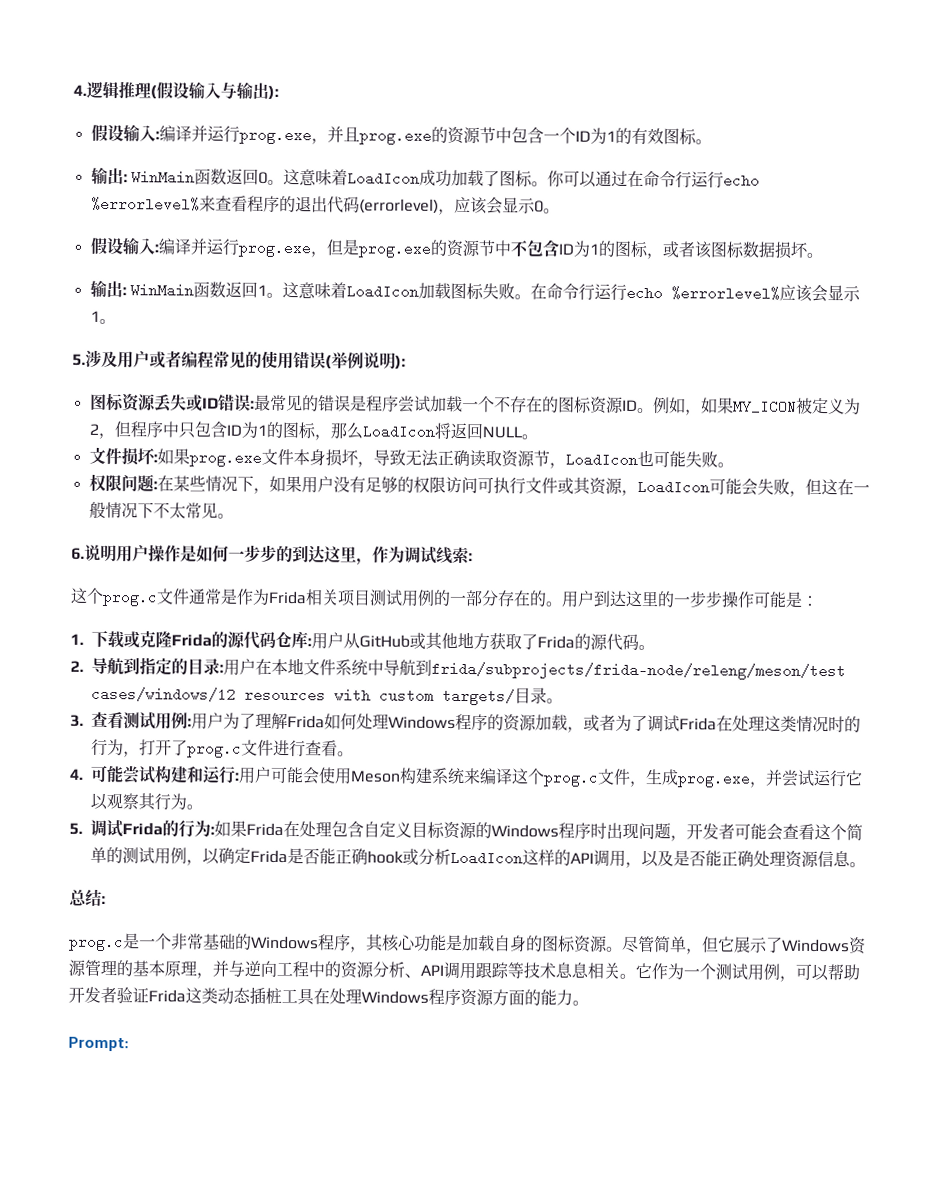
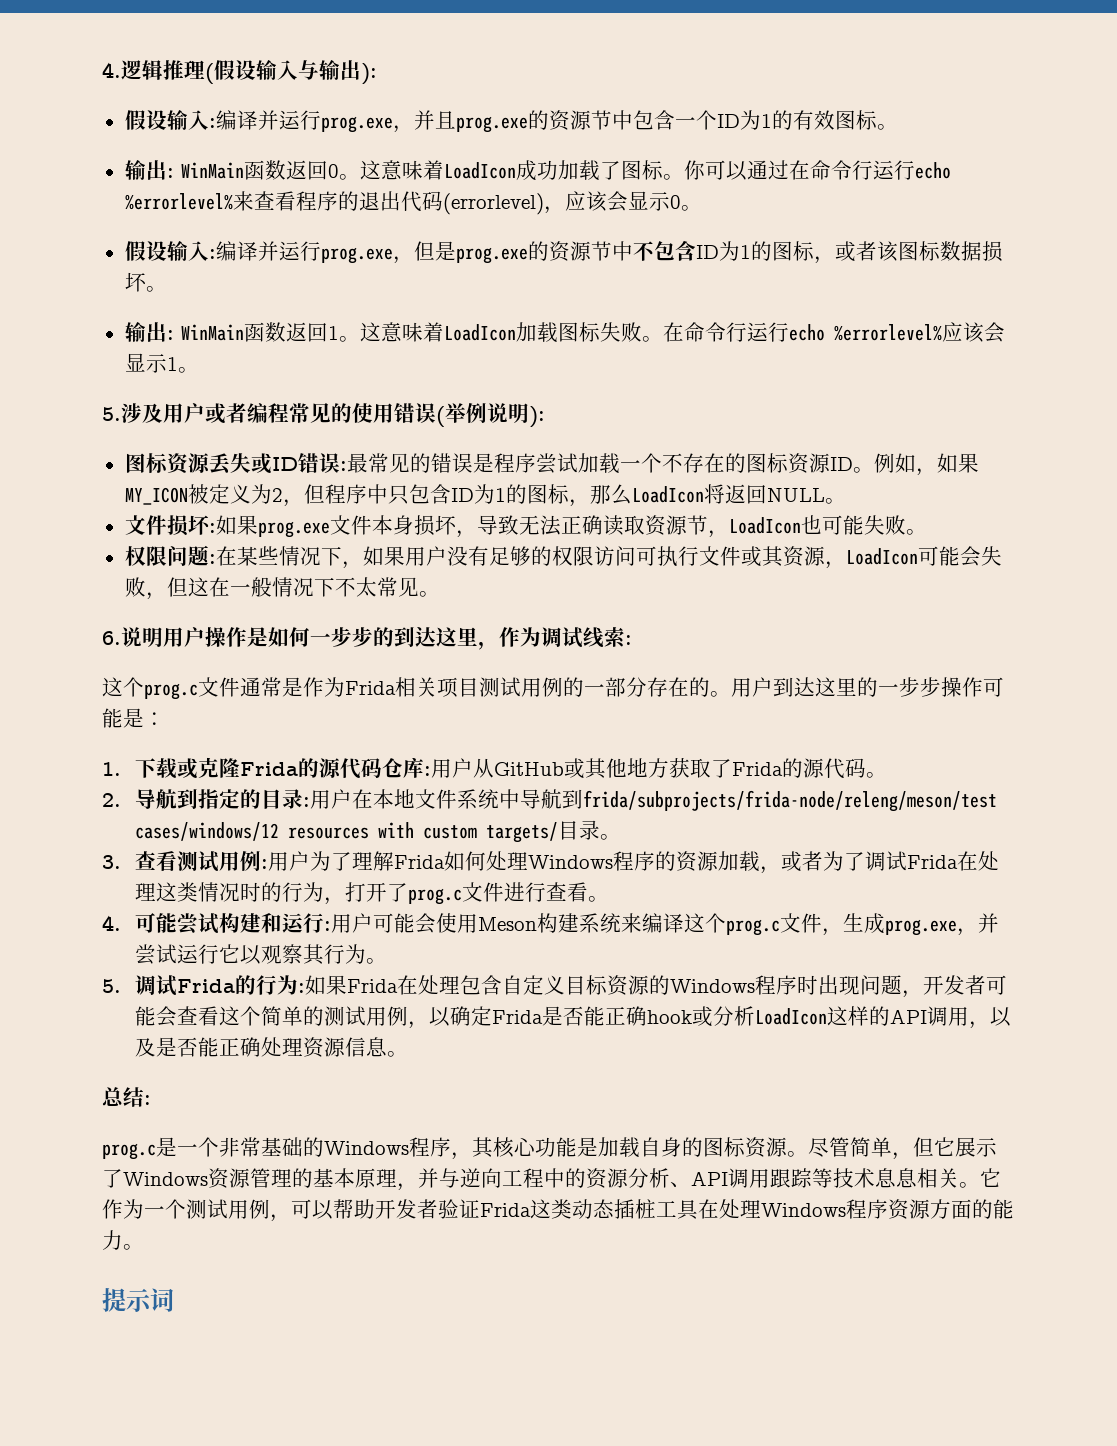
- Prompt:
+ 提示词

